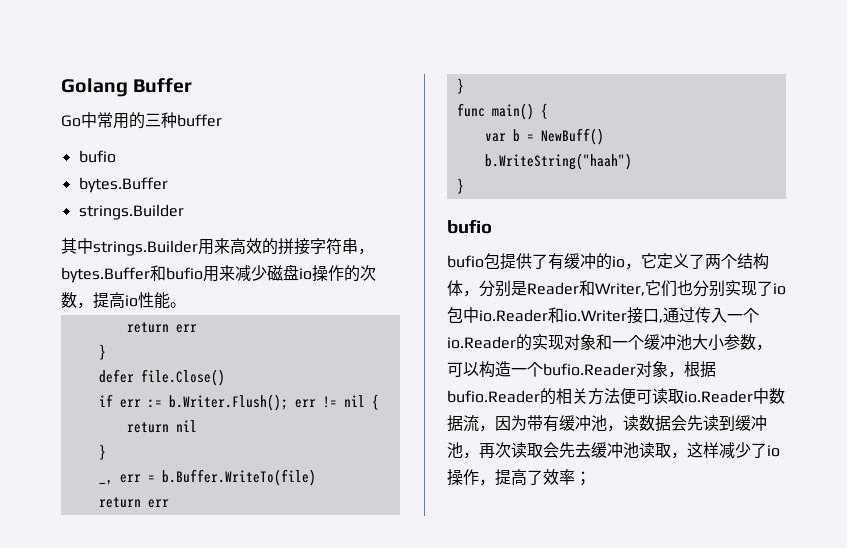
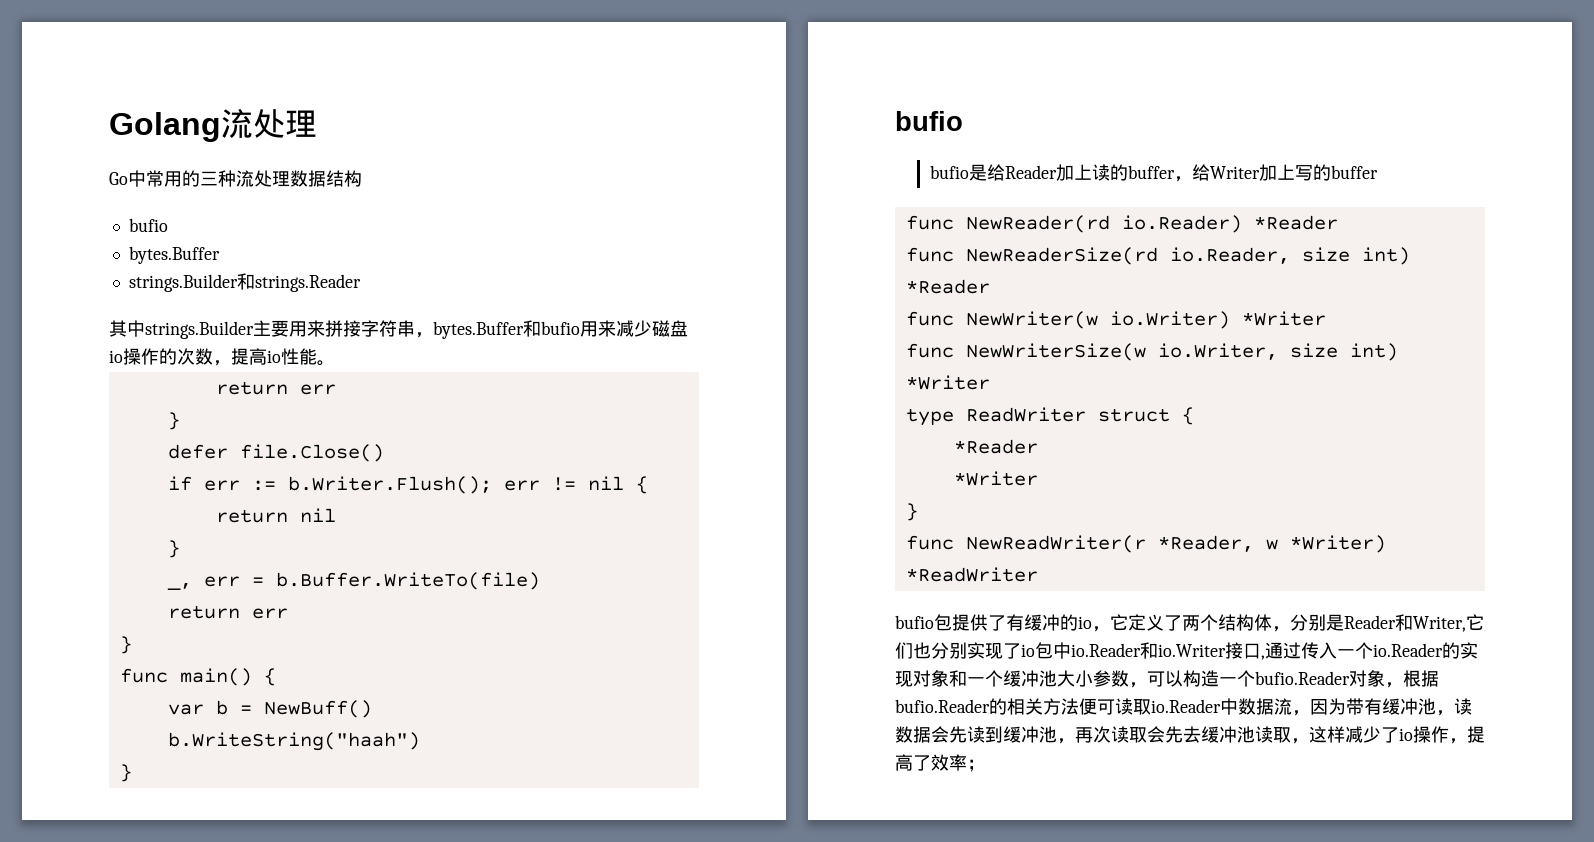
- Golang Buffer
+ Golang流处理
- Go中常用的三种buffer
+ Go中常用的三种流处理数据结构
  bufio
  bytes.Buffer
- strings.Builder
+ strings.Builder和strings.Reader
- 其中strings.Builder用来高效的拼接字符串，bytes.Buffer和bufio用来减少磁盘io操作的次数，提高io性能。
+ 其中strings.Builder主要用来拼接字符串，bytes.Buffer和bufio用来减少磁盘io操作的次数，提高io性能。
+ bufio是给Reader加上读的buffer，给Writer加上写的buffer
+ func NewReader(rd io.Reader) *Reader
+ func NewReaderSize(rd io.Reader, size int) *Reader
+ func NewWriter(w io.Writer) *Writer
+ func NewWriterSize(w io.Writer, size int) *Writer
+ type ReadWriter struct {
+ *Reader
+ *Writer
+ }
+ func NewReadWriter(r *Reader, w *Writer) *ReadWriter

